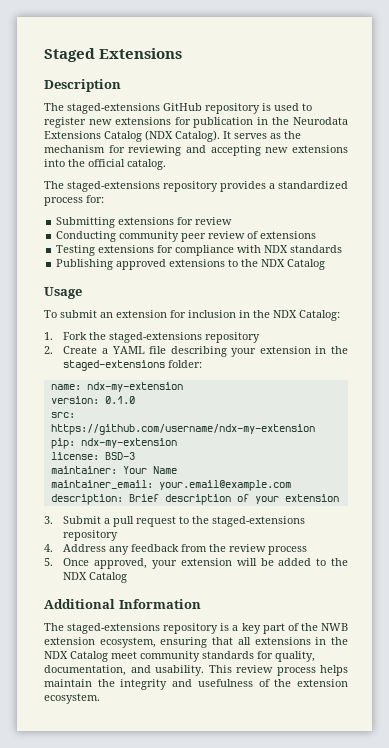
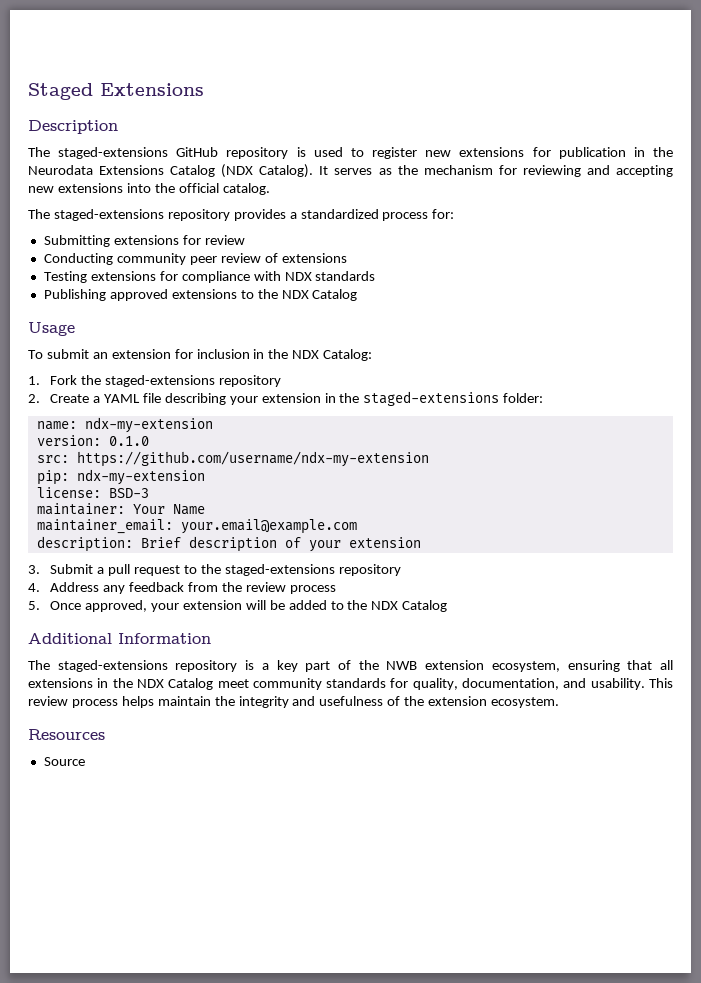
+ Resources
+ Source

